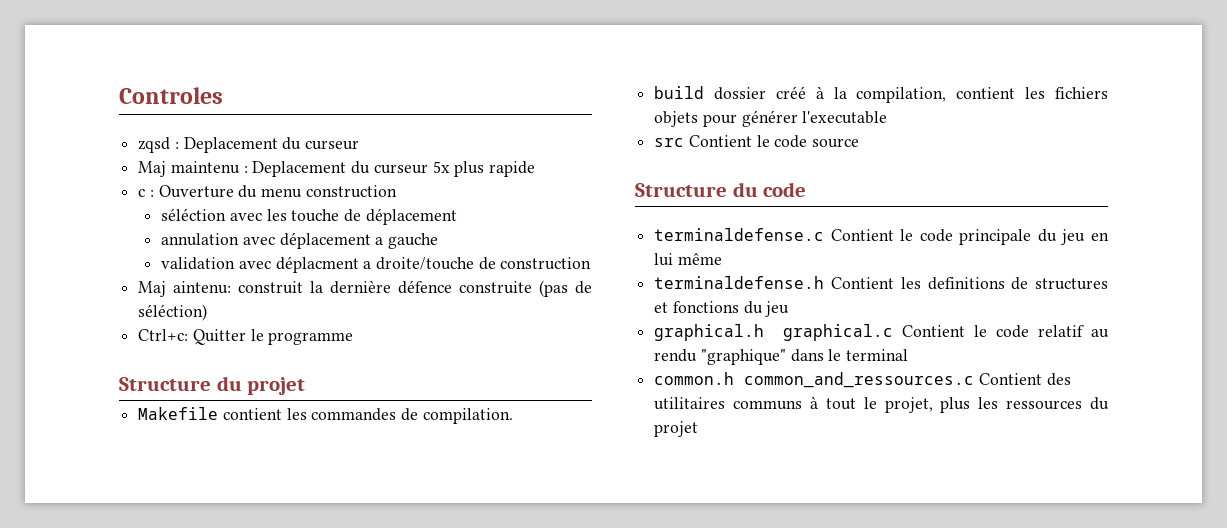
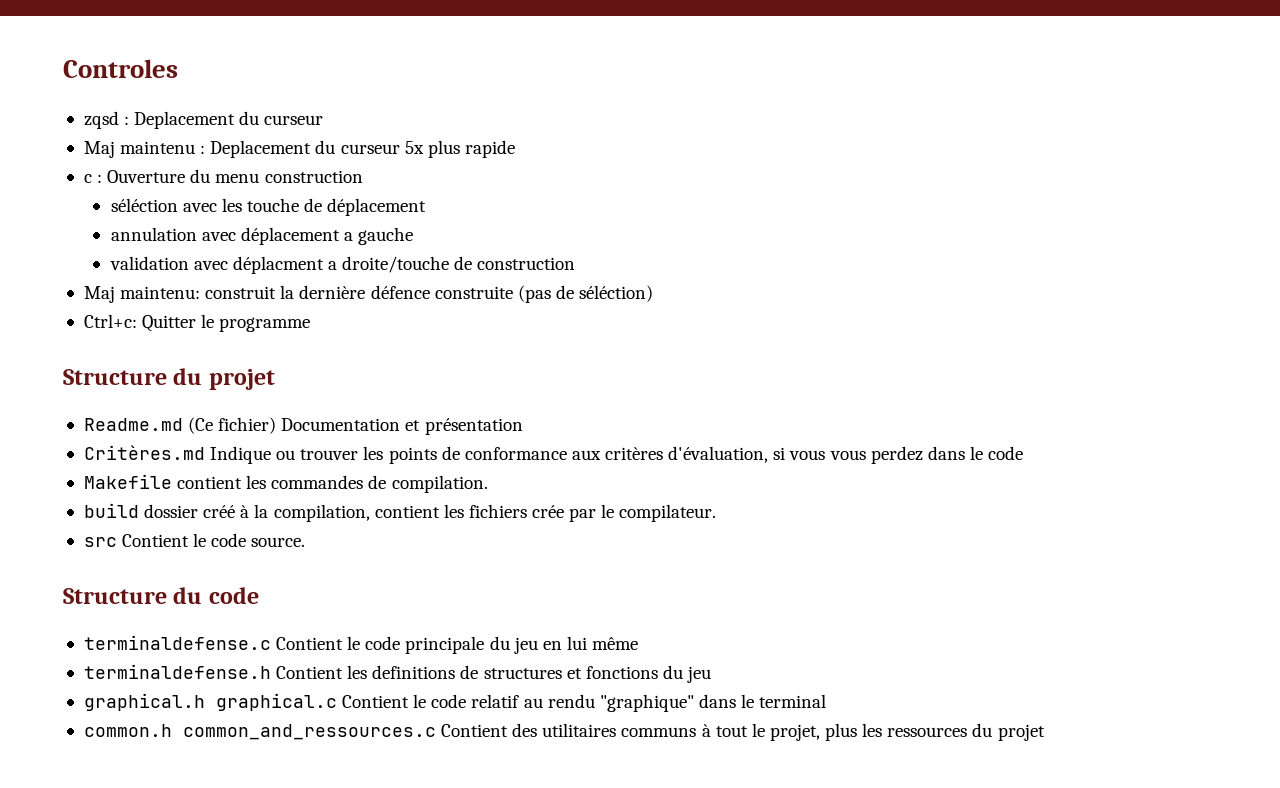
- Maj aintenu: construit la dernière défence construite (pas de séléction)
+ Maj maintenu: construit la dernière défence construite (pas de séléction)
+ Readme.md (Ce fichier) Documentation et présentation
+ Critères.md Indique ou trouver les points de conformance aux critères d'évaluation, si vous vous perdez dans le code
- build dossier créé à la compilation, contient les fichiers objets pour générer l'executable
+ build dossier créé à la compilation, contient les fichiers crée par le compilateur.
- src Contient le code source
+ src Contient le code source.

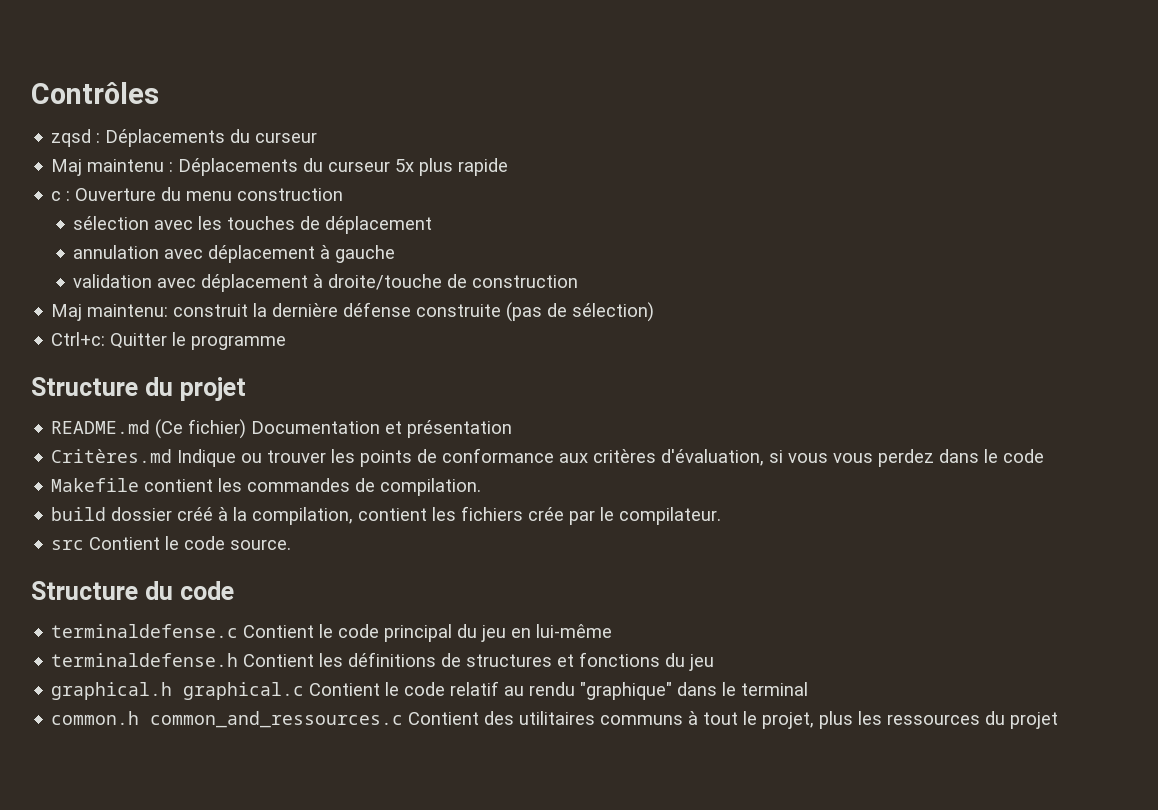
- Controles
+ Contrôles
- zqsd : Deplacement du curseur
+ zqsd : Déplacements du curseur
- Maj maintenu : Deplacement du curseur 5x plus rapide
+ Maj maintenu : Déplacements du curseur 5x plus rapide
- séléction avec les touche de déplacement
+ sélection avec les touches de déplacement
- annulation avec déplacement a gauche
+ annulation avec déplacement à gauche
- validation avec déplacment a droite/touche de construction
+ validation avec déplacement à droite/touche de construction
- Maj maintenu: construit la dernière défence construite (pas de séléction)
+ Maj maintenu: construit la dernière défense construite (pas de sélection)
- Readme.md (Ce fichier) Documentation et présentation
+ README.md (Ce fichier) Documentation et présentation
- terminaldefense.c Contient le code principale du jeu en lui même
+ terminaldefense.c Contient le code principal du jeu en lui-même
- terminaldefense.h Contient les definitions de structures et fonctions du jeu
+ terminaldefense.h Contient les définitions de structures et fonctions du jeu

